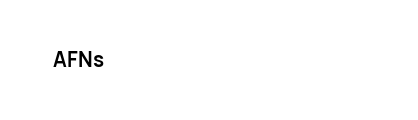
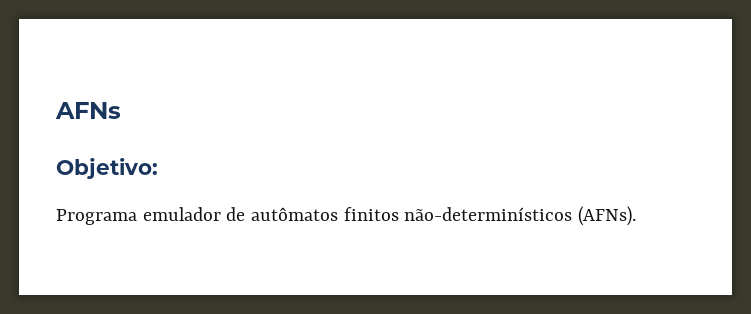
+ Objetivo:
+ Programa emulador de autômatos finitos não-determinísticos (AFNs).

